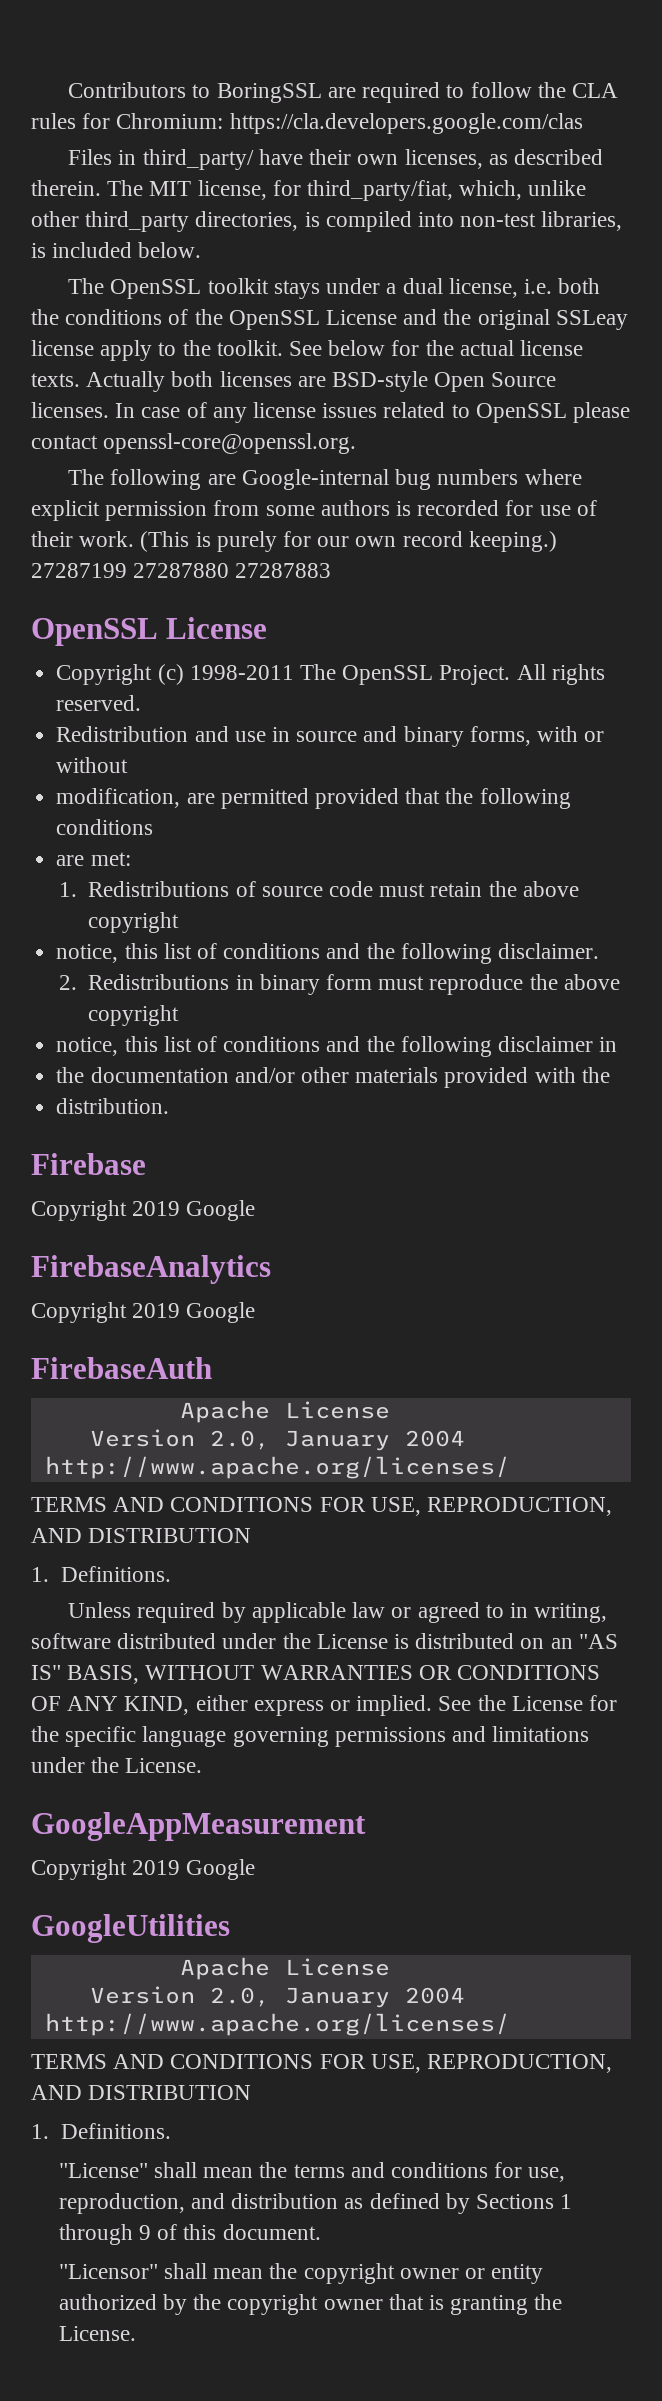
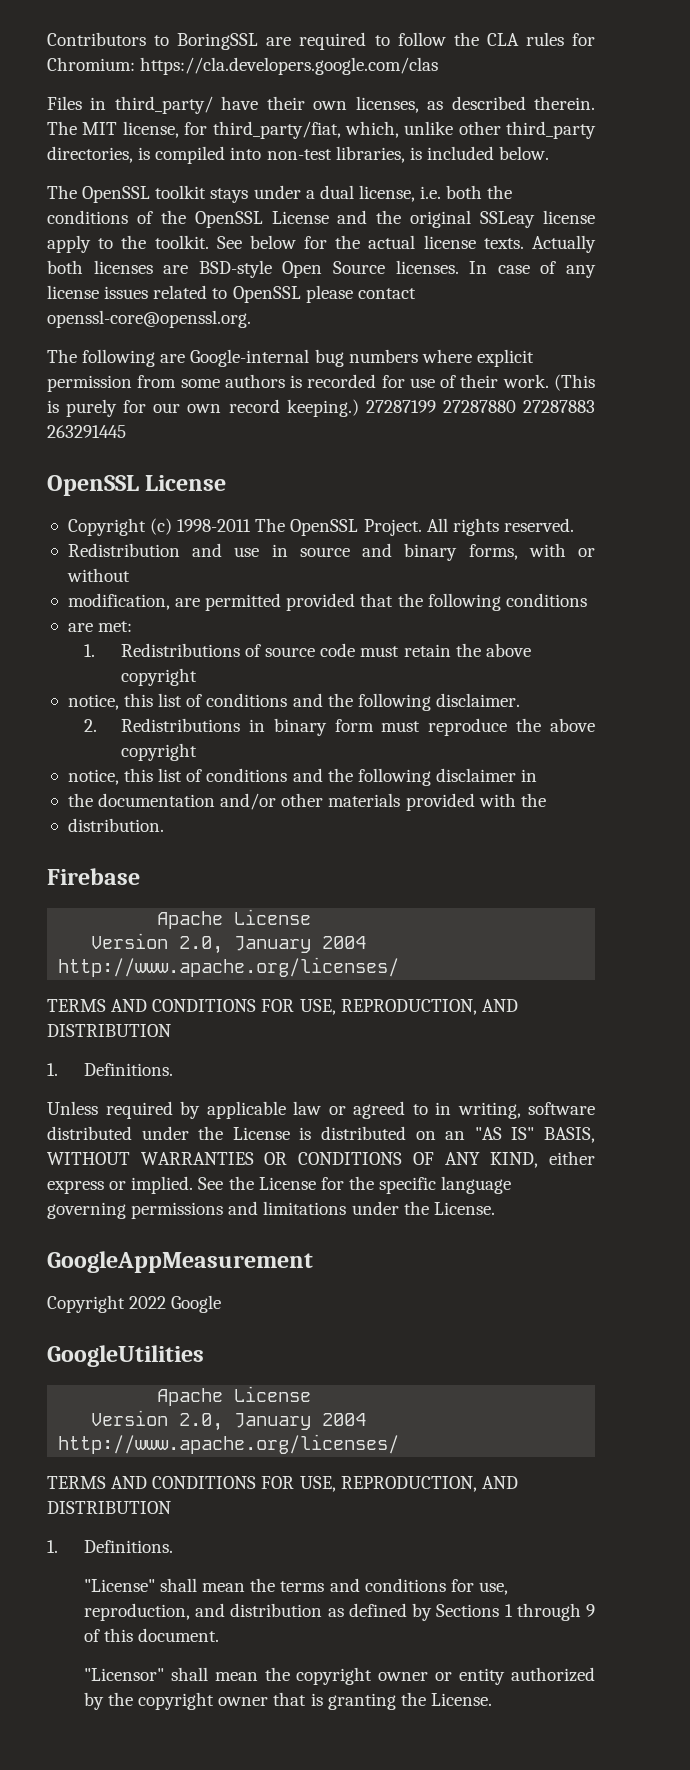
- 27287199 27287880 27287883
+ 27287199 27287880 27287883 263291445
  Firebase
- Copyright 2019 Google
- FirebaseAnalytics
- Copyright 2019 Google
- FirebaseAuth
  GoogleAppMeasurement
- Copyright 2019 Google
+ Copyright 2022 Google

